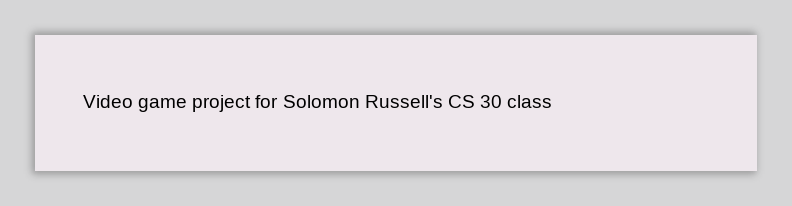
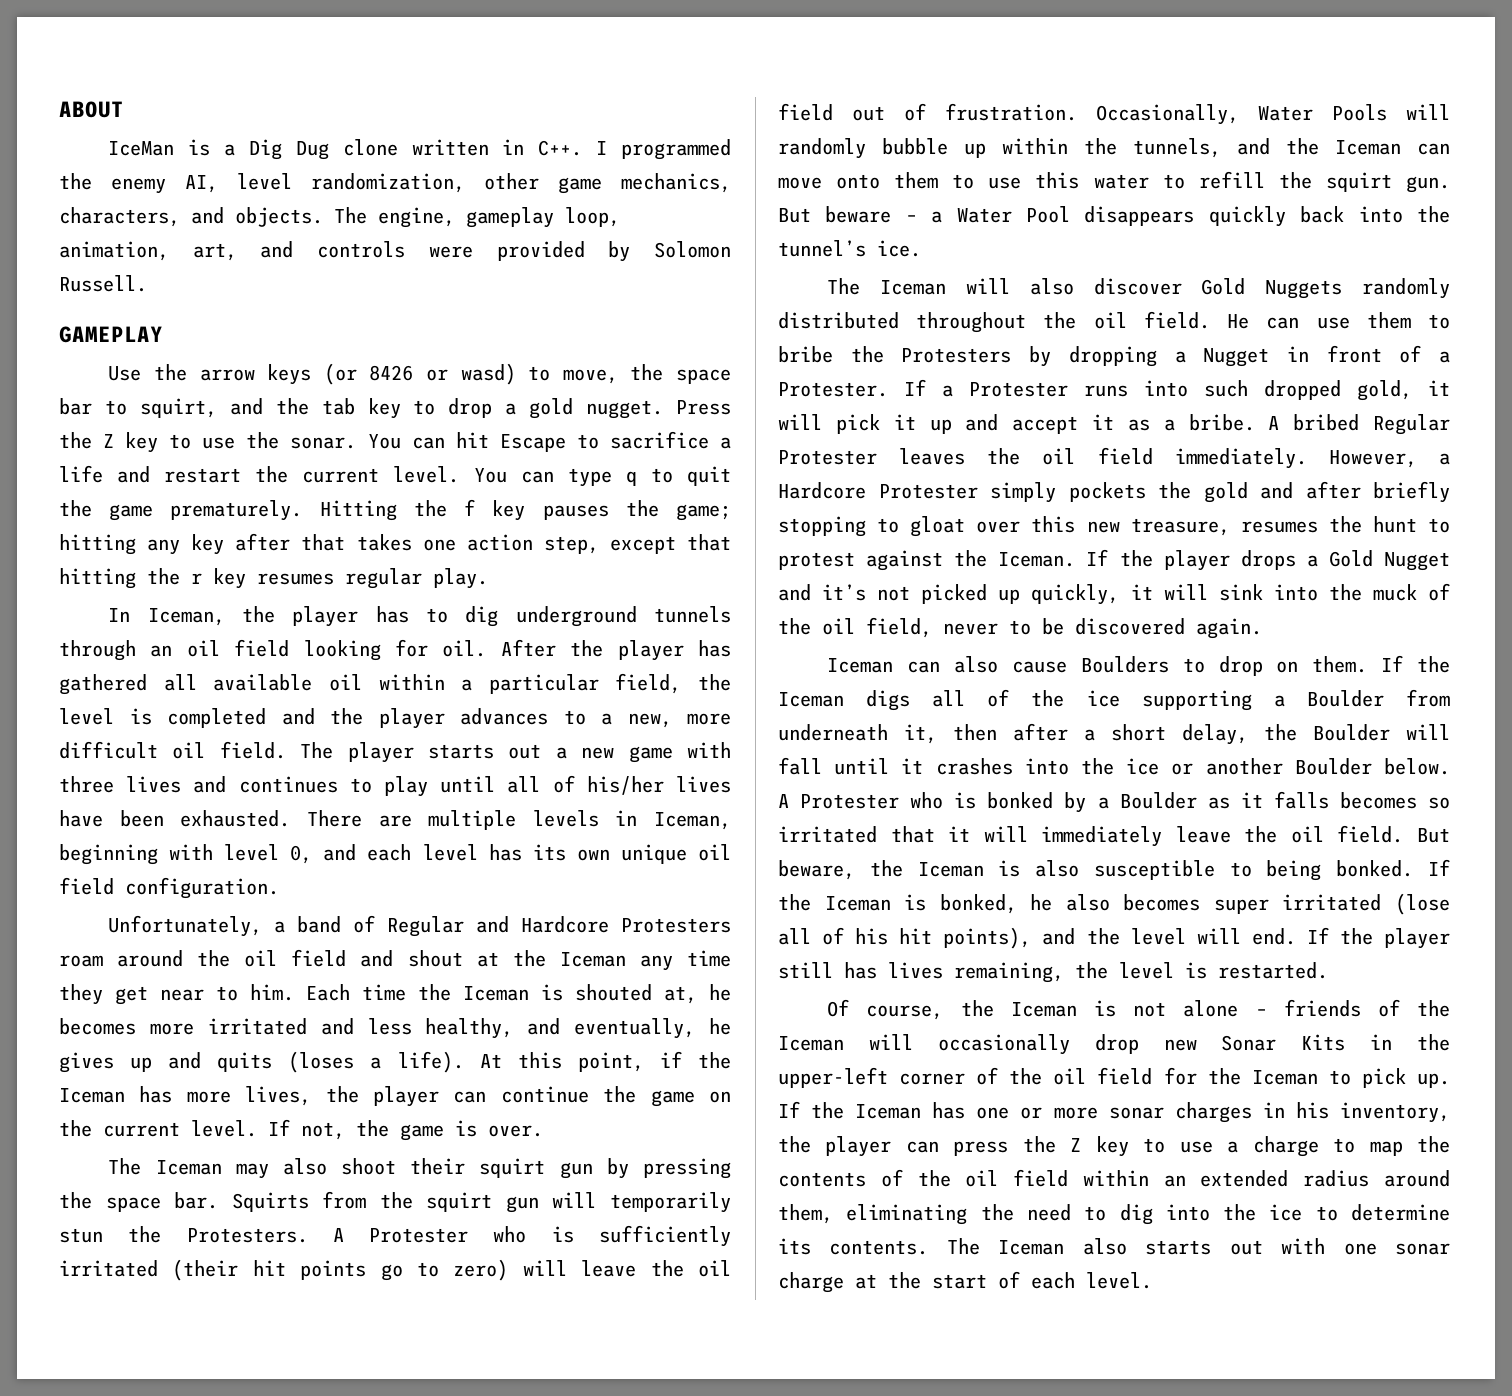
- Video game project for Solomon Russell's CS 30 class
+ ABOUT
+ IceMan is a Dig Dug clone written in C++. I programmed the enemy AI, level randomization, other game mechanics, characters, and objects. The engine, gameplay loop, animation, art, and controls were provided by Solomon Russell.
+ GAMEPLAY
+ Use the arrow keys (or 8426 or wasd) to move, the space bar to squirt, and the tab key to drop a gold nugget. Press the Z key to use the sonar. You can hit Escape to sacrifice a life and restart the current level. You can type q to quit the game prematurely. Hitting the f key pauses the game; hitting any key after that takes one action step, except that hitting the r key resumes regular play.
+ In Iceman, the player has to dig underground tunnels through an oil field looking for oil. After the player has gathered all available oil within a particular field, the level is completed and the player advances to a new, more difficult oil field. The player starts out a new game with three lives and continues to play until all of his/her lives have been exhausted. There are multiple levels in Iceman, beginning with level 0, and each level has its own unique oil field configuration.
+ Unfortunately, a band of Regular and Hardcore Protesters roam around the oil field and shout at the Iceman any time they get near to him. Each time the Iceman is shouted at, he becomes more irritated and less healthy, and eventually, he gives up and quits (loses a life). At this point, if the Iceman has more lives, the player can continue the game on the current level. If not, the game is over.
+ The Iceman may also shoot their squirt gun by pressing the space bar. Squirts from the squirt gun will temporarily stun the Protesters. A Protester who is sufficiently irritated (their hit points go to zero) will leave the oil field out of frustration. Occasionally, Water Pools will randomly bubble up within the tunnels, and the Iceman can move onto them to use this water to refill the squirt gun. But beware – a Water Pool disappears quickly back into the tunnel’s ice.
+ The Iceman will also discover Gold Nuggets randomly distributed throughout the oil field. He can use them to bribe the Protesters by dropping a Nugget in front of a Protester. If a Protester runs into such dropped gold, it will pick it up and accept it as a bribe. A bribed Regular Protester leaves the oil field immediately. However, a Hardcore Protester simply pockets the gold and after briefly stopping to gloat over this new treasure, resumes the hunt to protest against the Iceman. If the player drops a Gold Nugget and it’s not picked up quickly, it will sink into the muck of the oil field, never to be discovered again.
+ Iceman can also cause Boulders to drop on them. If the Iceman digs all of the ice supporting a Boulder from underneath it, then after a short delay, the Boulder will fall until it crashes into the ice or another Boulder below. A Protester who is bonked by a Boulder as it falls becomes so irritated that it will immediately leave the oil field. But beware, the Iceman is also susceptible to being bonked. If the Iceman is bonked, he also becomes super irritated (lose all of his hit points), and the level will end. If the player still has lives remaining, the level is restarted.
+ Of course, the Iceman is not alone – friends of the Iceman will occasionally drop new Sonar Kits in the upper-left corner of the oil field for the Iceman to pick up. If the Iceman has one or more sonar charges in his inventory, the player can press the Z key to use a charge to map the contents of the oil field within an extended radius around them, eliminating the need to dig into the ice to determine its contents. The Iceman also starts out with one sonar charge at the start of each level.

